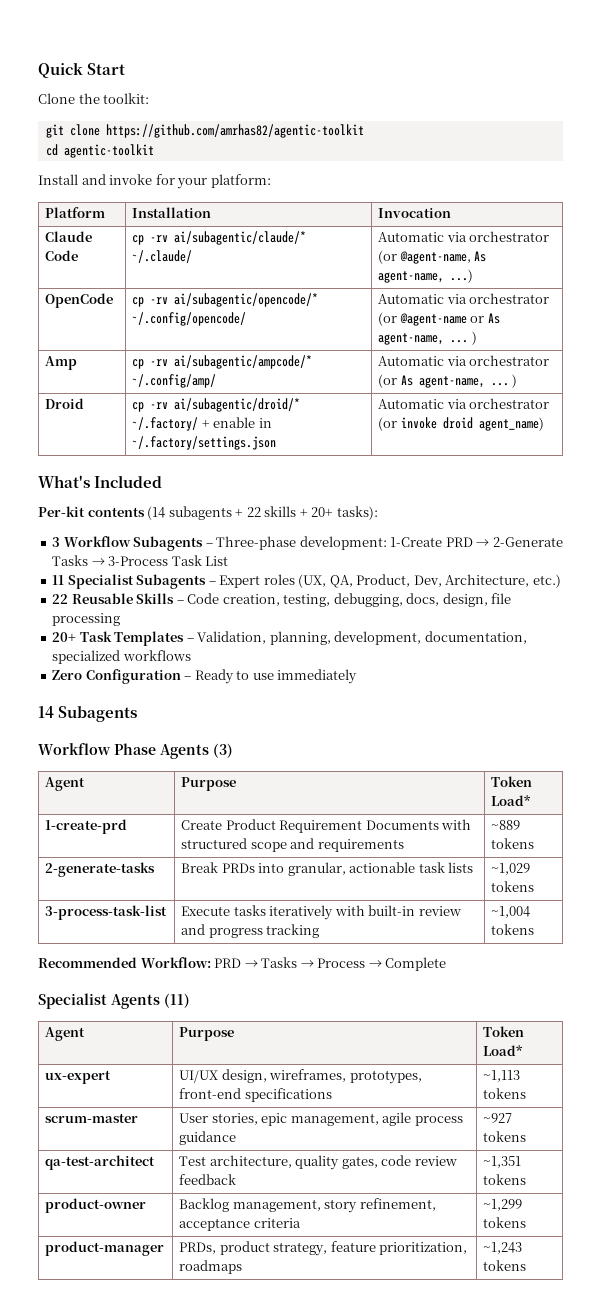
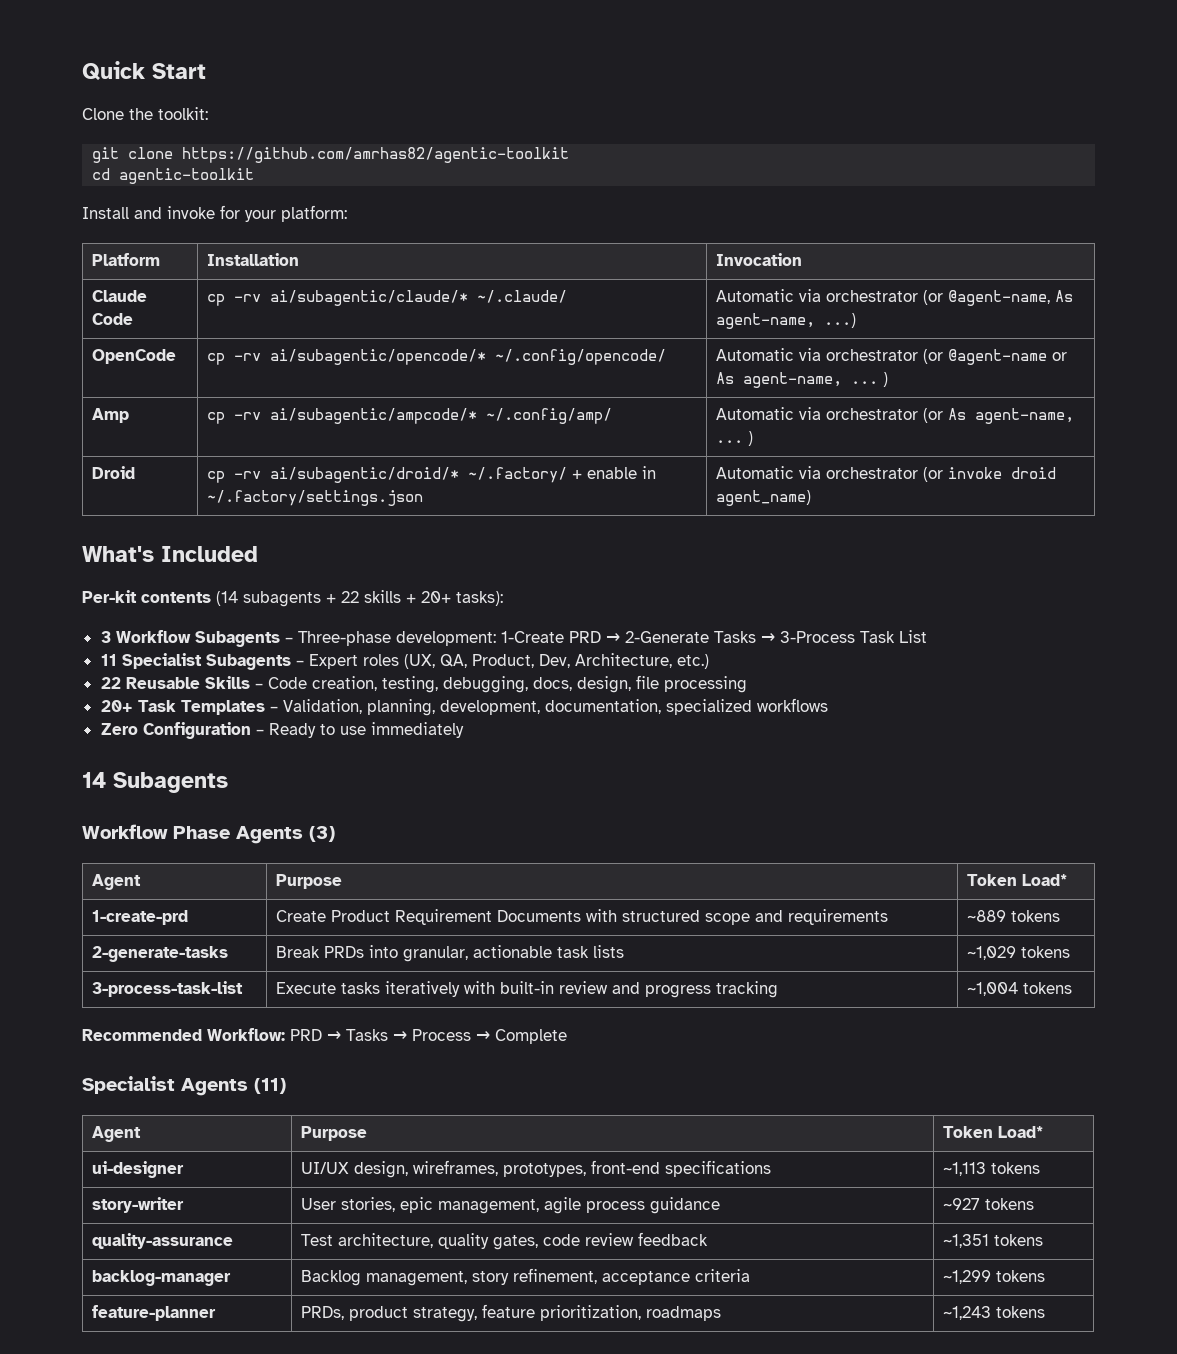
- ux-expert | UI/UX design, wireframes, prototypes, front-end specifications | ~1,113 tokens
+ ui-designer | UI/UX design, wireframes, prototypes, front-end specifications | ~1,113 tokens
- scrum-master | User stories, epic management, agile process guidance | ~927 tokens
+ story-writer | User stories, epic management, agile process guidance | ~927 tokens
- qa-test-architect | Test architecture, quality gates, code review feedback | ~1,351 tokens
+ quality-assurance | Test architecture, quality gates, code review feedback | ~1,351 tokens
- product-owner | Backlog management, story refinement, acceptance criteria | ~1,299 tokens
+ backlog-manager | Backlog management, story refinement, acceptance criteria | ~1,299 tokens
- product-manager | PRDs, product strategy, feature prioritization, roadmaps | ~1,243 tokens
+ feature-planner | PRDs, product strategy, feature prioritization, roadmaps | ~1,243 tokens

